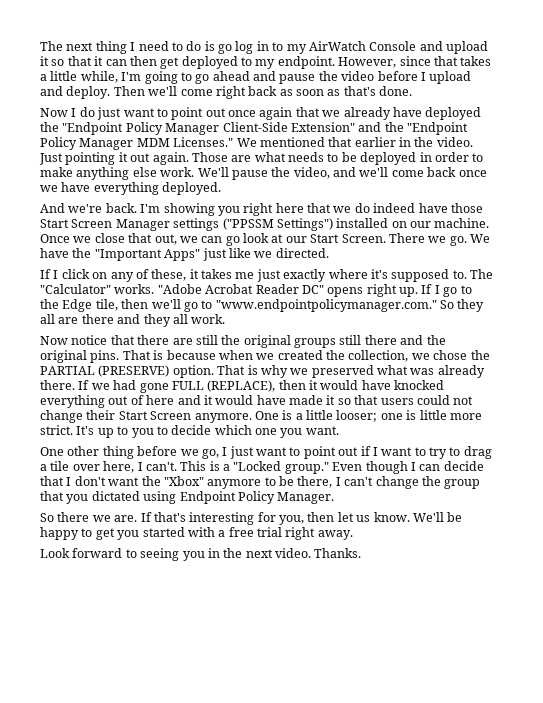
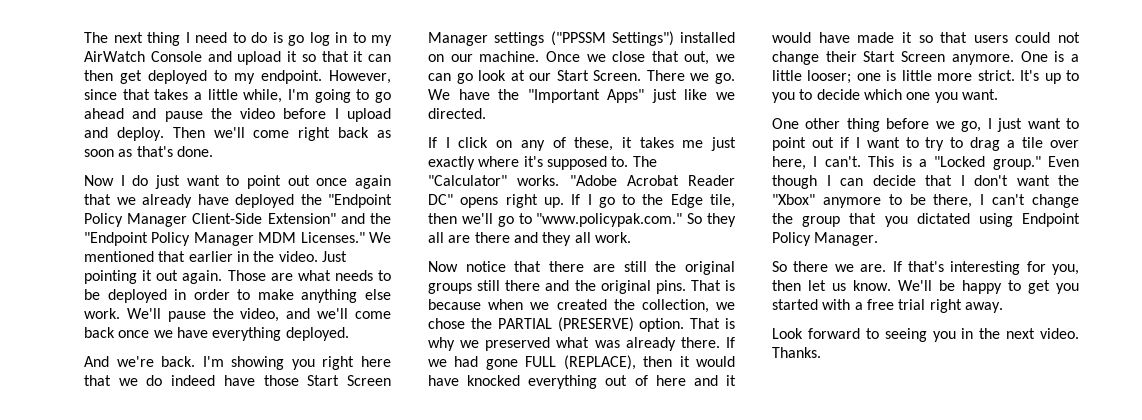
- If I go to the Edge tile, then we'll go to "www.endpointpolicymanager.com." So they all are there and they all work.
+ If I go to the Edge tile, then we'll go to "www.policypak.com." So they all are there and they all work.

